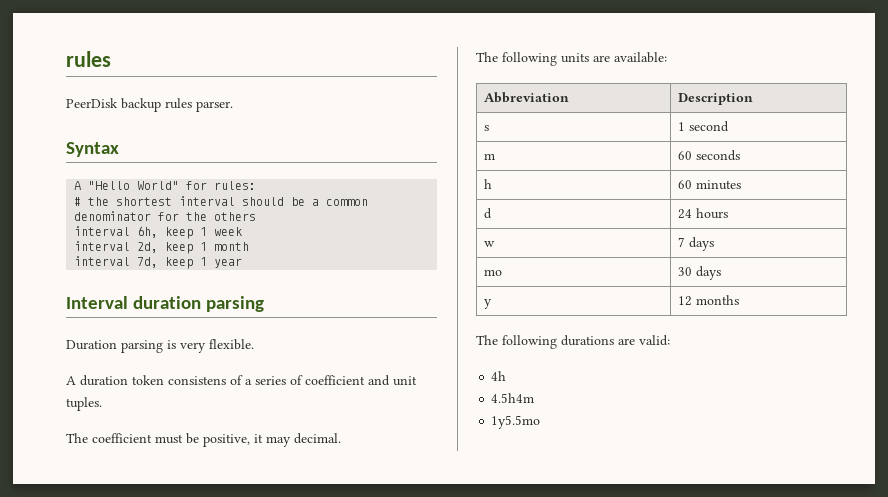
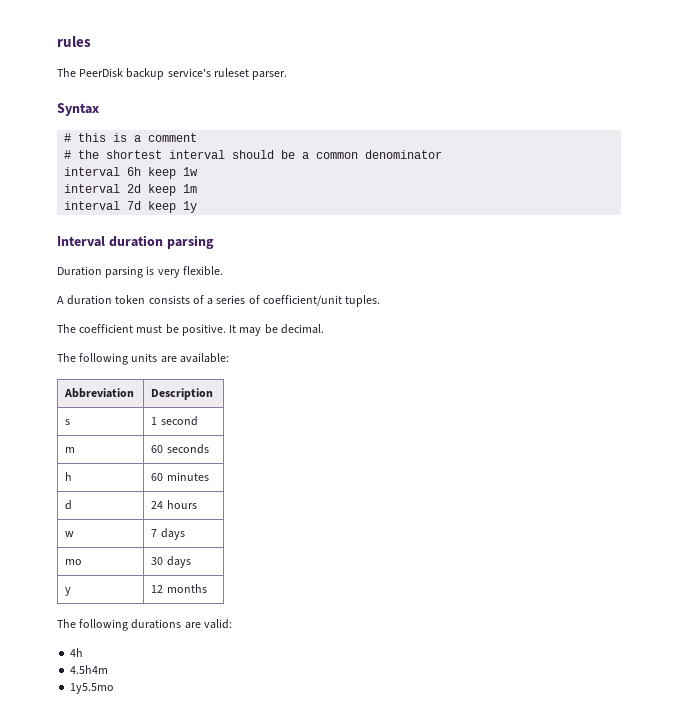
- PeerDisk backup rules parser.
+ The PeerDisk backup service's ruleset parser.
- A "Hello World" for rules:
+ # this is a comment
- # the shortest interval should be a common denominator for the others
- interval 6h, keep 1 week
- interval 2d, keep 1 month
- interval 7d, keep 1 year
+ # the shortest interval should be a common denominator
+ interval 6h keep 1w
+ interval 2d keep 1m
+ interval 7d keep 1y
- A duration token consistens of a series of coefficient and unit tuples.
+ A duration token consists of a series of coefficient/unit tuples.
- The coefficient must be positive, it may decimal.
+ The coefficient must be positive. It may be decimal.

